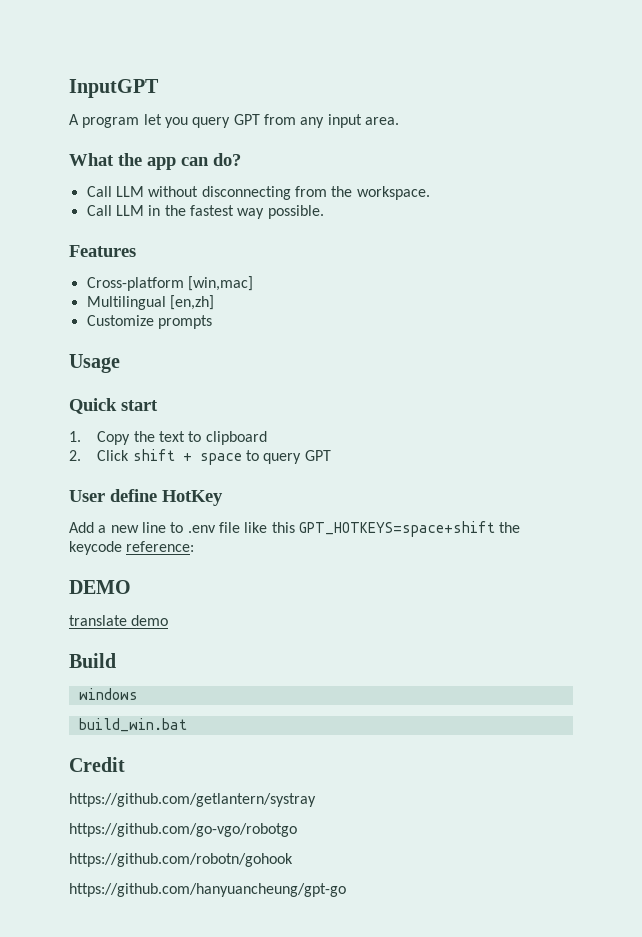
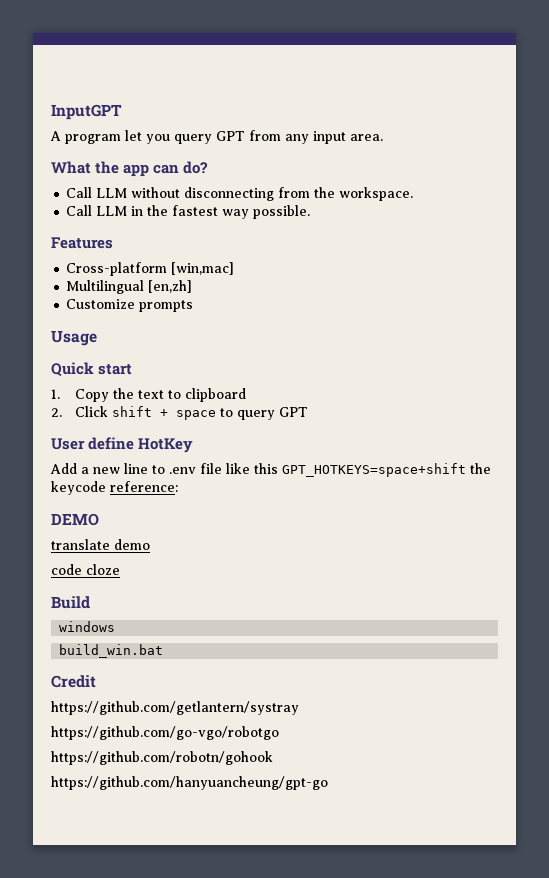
+ code cloze

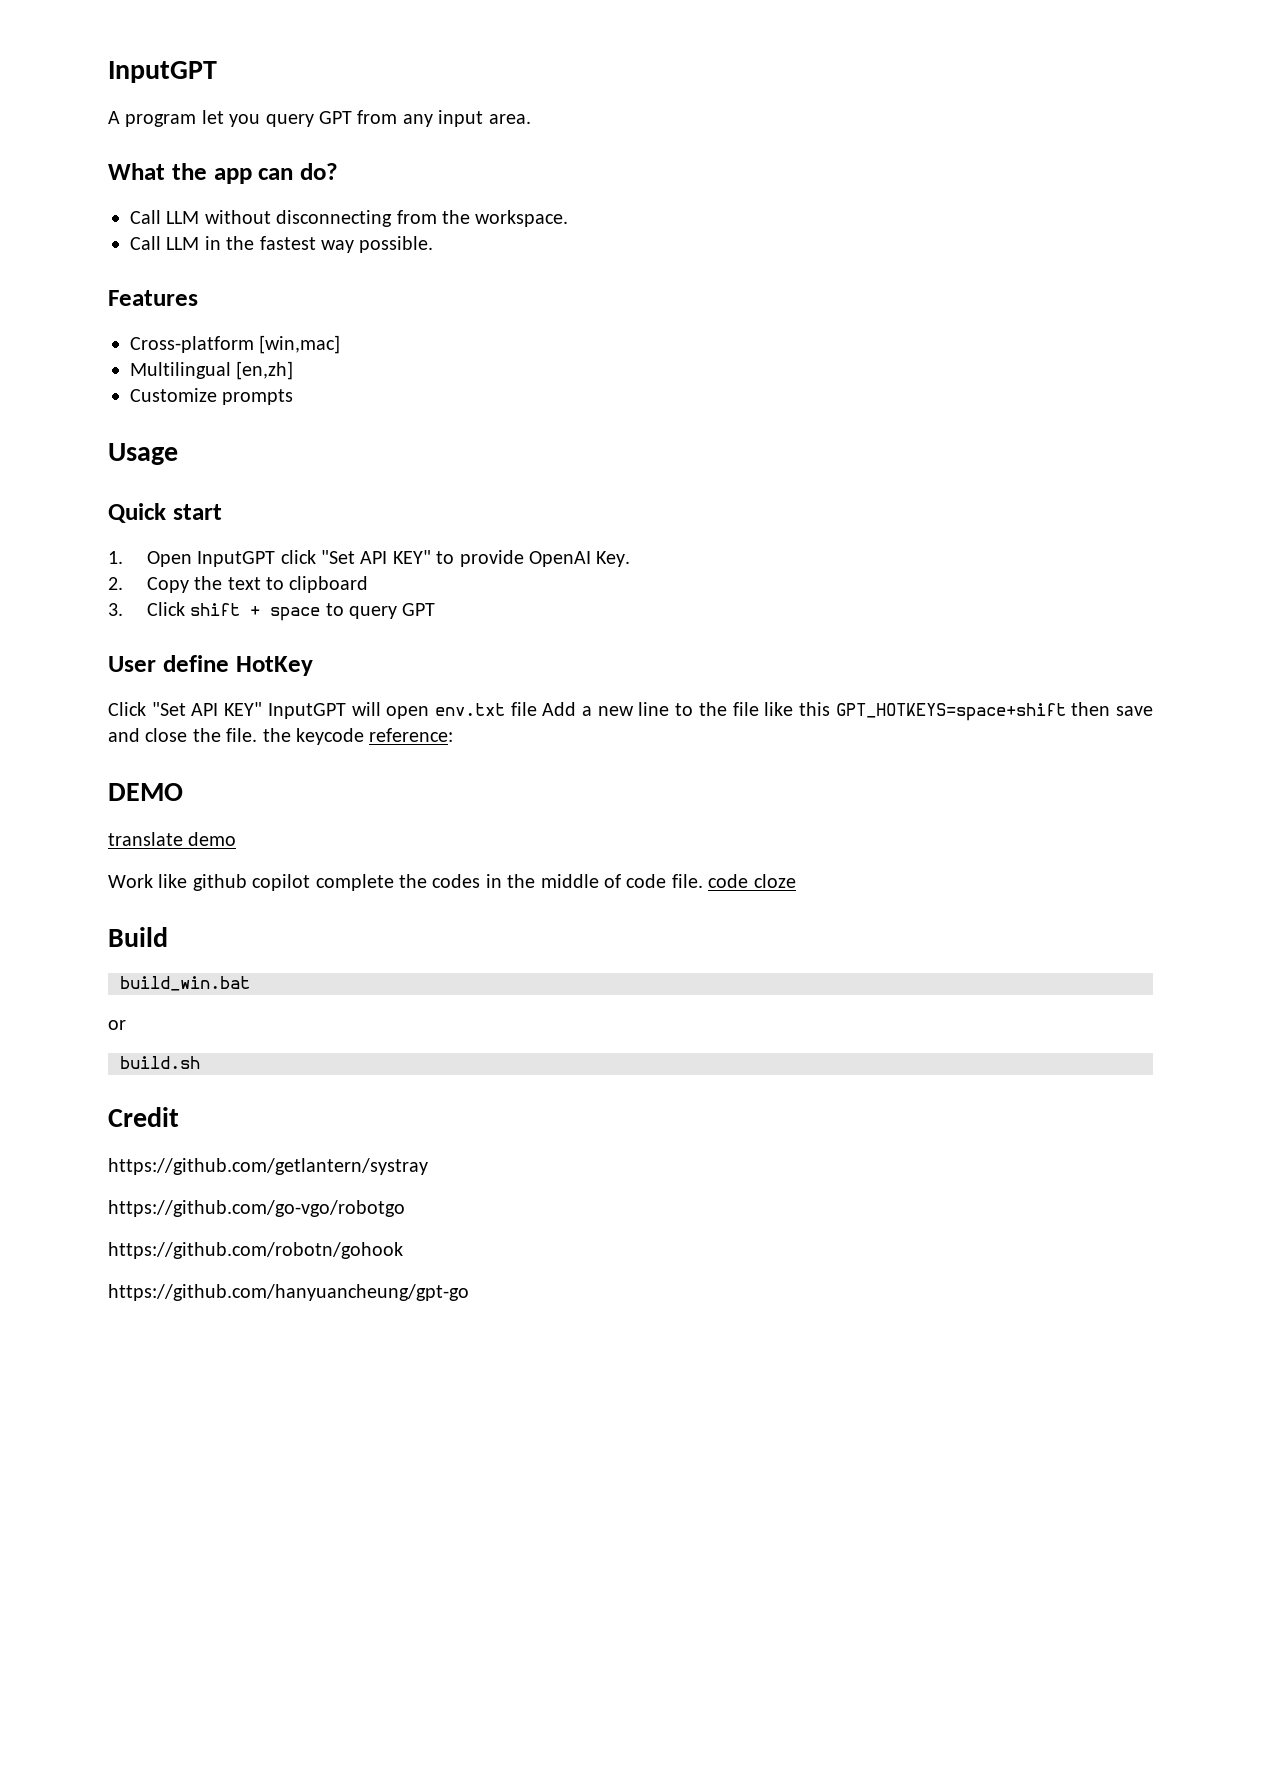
- 1. Copy the text to clipboard
+ 1. Open InputGPT click "Set API KEY" to provide OpenAI Key.
+ 2. Copy the text to clipboard
- 2. Click shift + space to query GPT
+ 3. Click shift + space to query GPT
- Add a new line to .env file like this GPT_HOTKEYS=space+shift the keycode reference:
+ Click "Set API KEY" InputGPT will open env.txt file Add a new line to the file like this GPT_HOTKEYS=space+shift then save and close the file. the keycode reference:
- code cloze
+ Work like github copilot complete the codes in the middle of code file. code cloze
- windows
  build_win.bat
+ or
+ build.sh

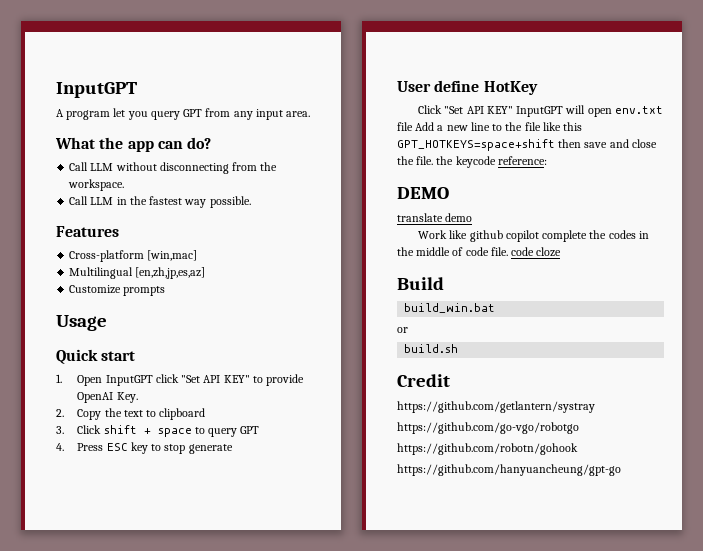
- Multilingual [en,zh]
+ Multilingual [en,zh,jp,es,az]
+ 4. Press ESC key to stop generate

